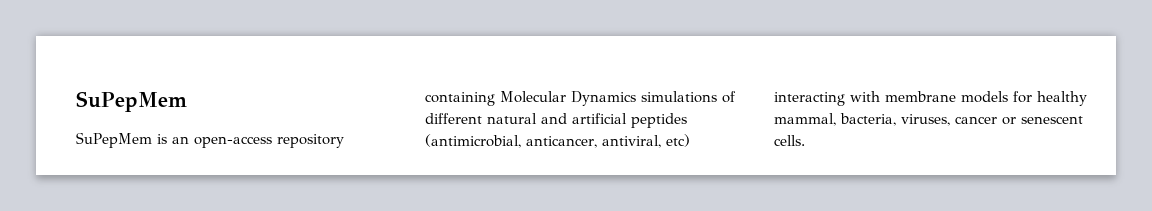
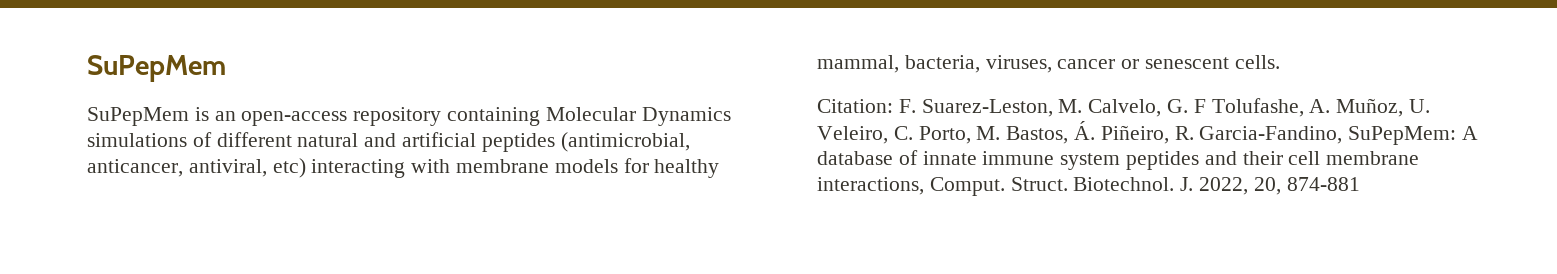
+ Citation: F. Suarez-Leston, M. Calvelo, G. F Tolufashe, A. Muñoz, U. Veleiro, C. Porto, M. Bastos, Á. Piñeiro, R. Garcia-Fandino, SuPepMem: A database of innate immune system peptides and their cell membrane interactions, Comput. Struct. Biotechnol. J. 2022, 20, 874-881

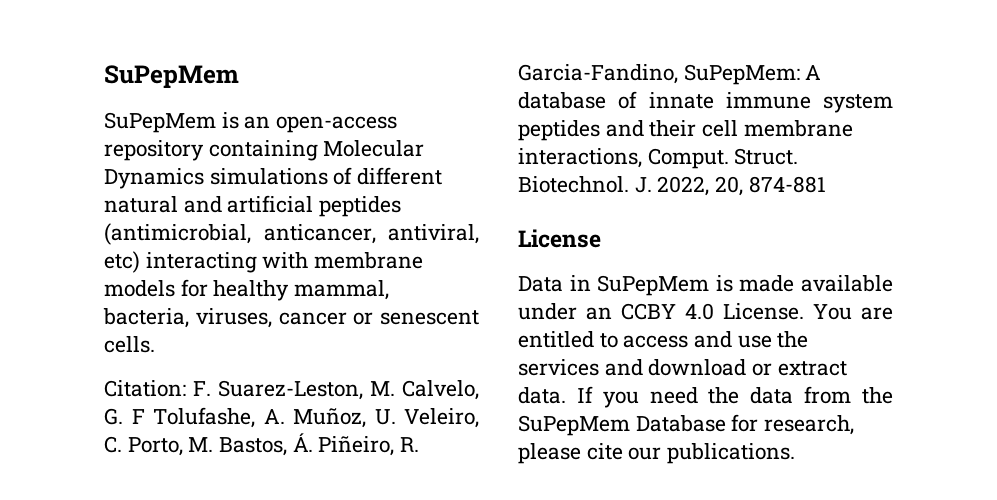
+ License
+ Data in SuPepMem is made available under an CCBY 4.0 License. You are entitled to access and use the services and download or extract data. If you need the data from the SuPepMem Database for research, please cite our publications.

